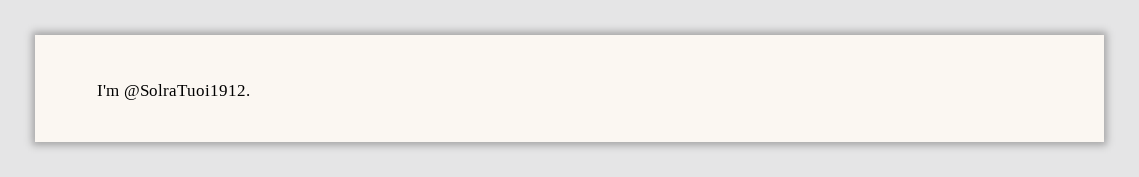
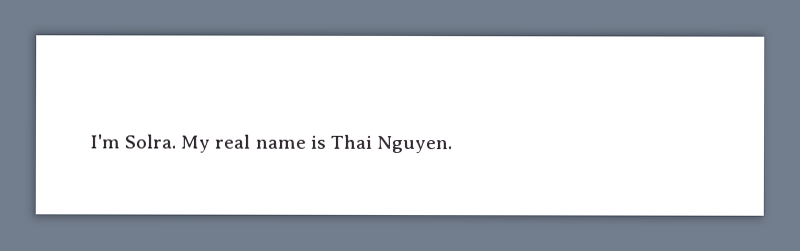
- I'm @SolraTuoi1912.
+ I'm Solra. My real name is Thai Nguyen.

